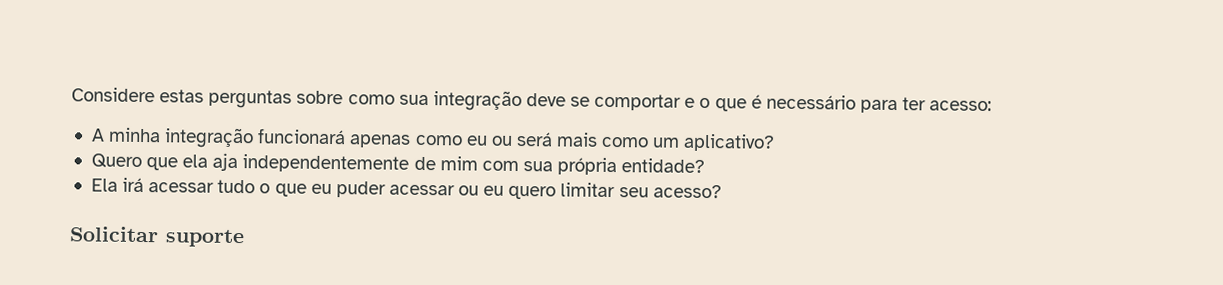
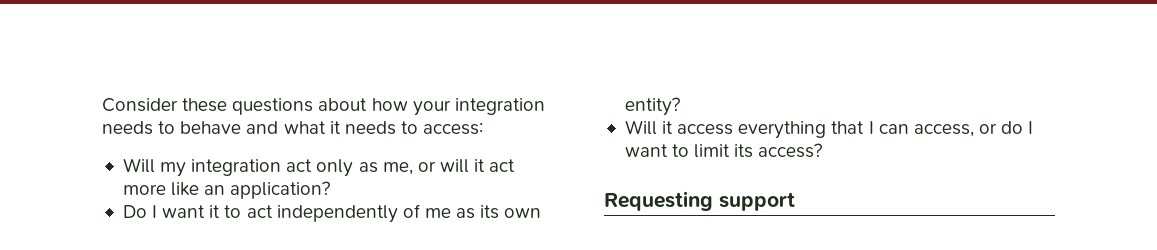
- Considere estas perguntas sobre como sua integração deve se comportar e o que é necessário para ter acesso:
- A minha integração funcionará apenas como eu ou será mais como um aplicativo?
- Quero que ela aja independentemente de mim com sua própria entidade?
- Ela irá acessar tudo o que eu puder acessar ou eu quero limitar seu acesso?
- Solicitar suporte
+ Consider these questions about how your integration needs to behave and what it needs to access:
+ Will my integration act only as me, or will it act more like an application?
+ Do I want it to act independently of me as its own entity?
+ Will it access everything that I can access, or do I want to limit its access?
+ Requesting support

